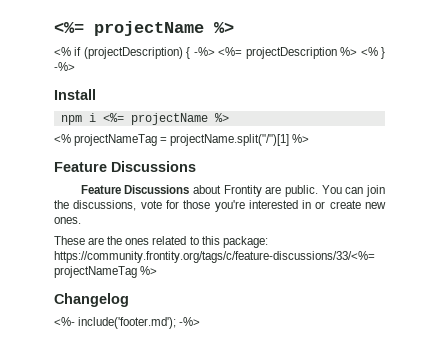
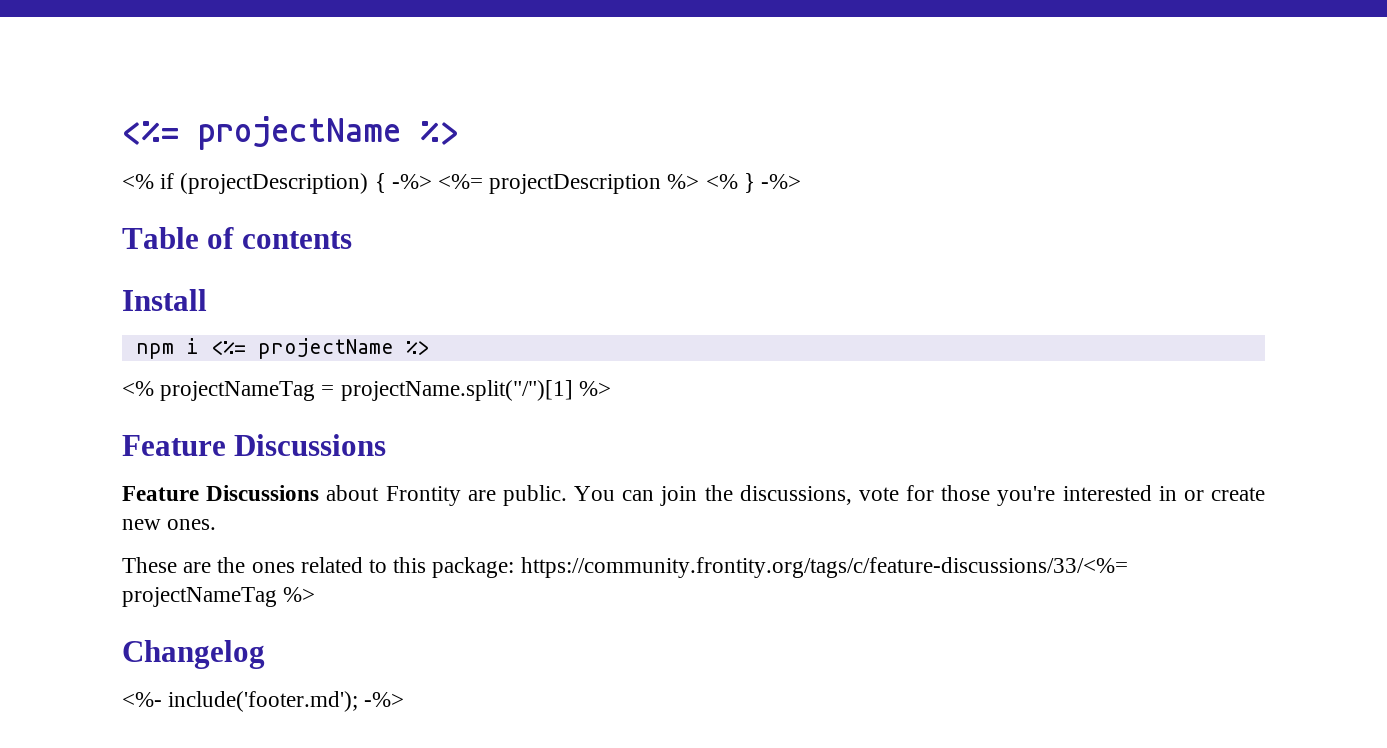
+ Table of contents

